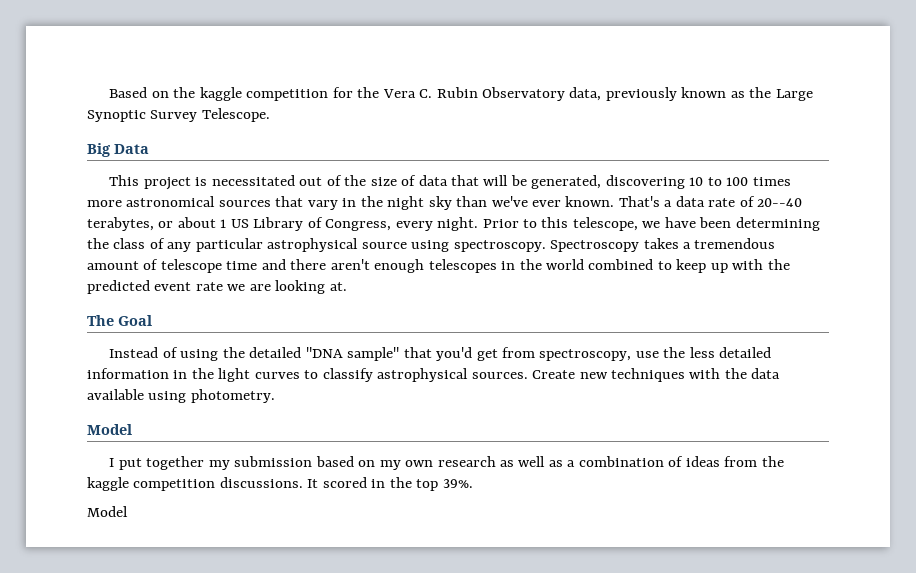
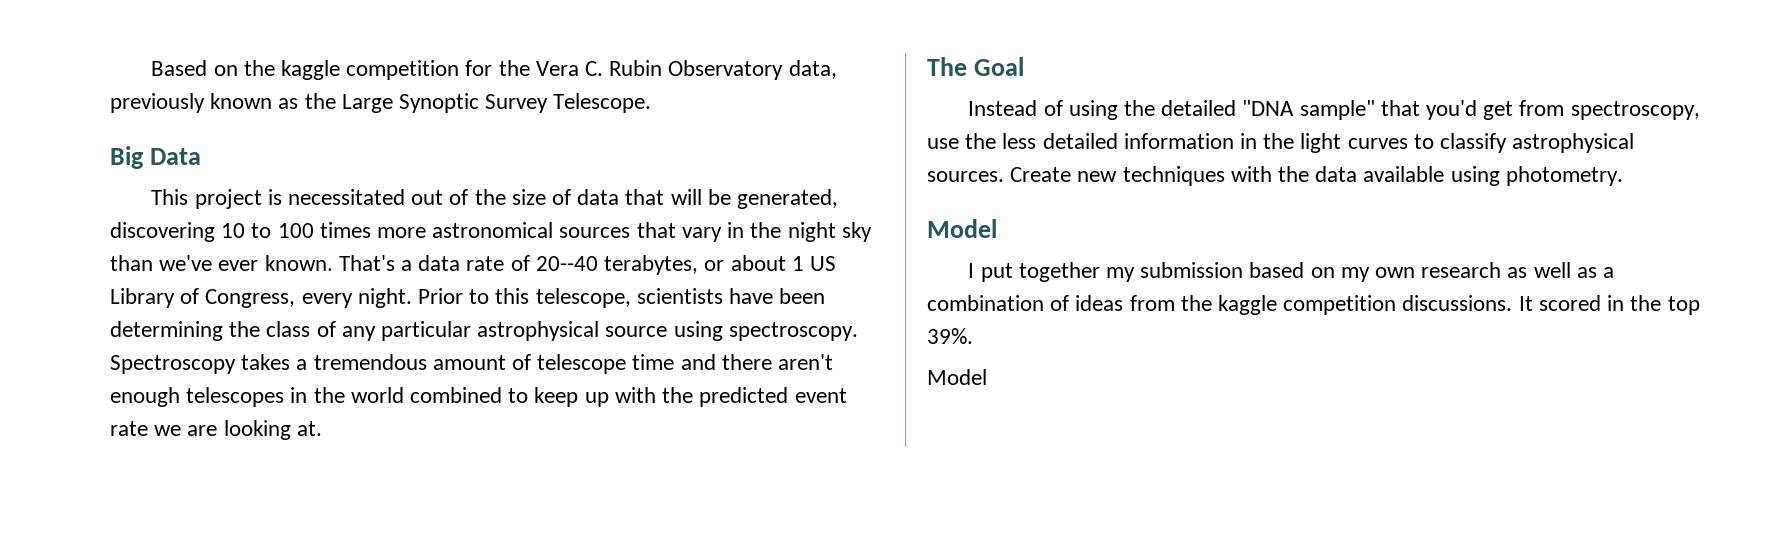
- Prior to this telescope, we have been determining the class of any particular astrophysical source using spectroscopy.
+ Prior to this telescope, scientists have been determining the class of any particular astrophysical source using spectroscopy.

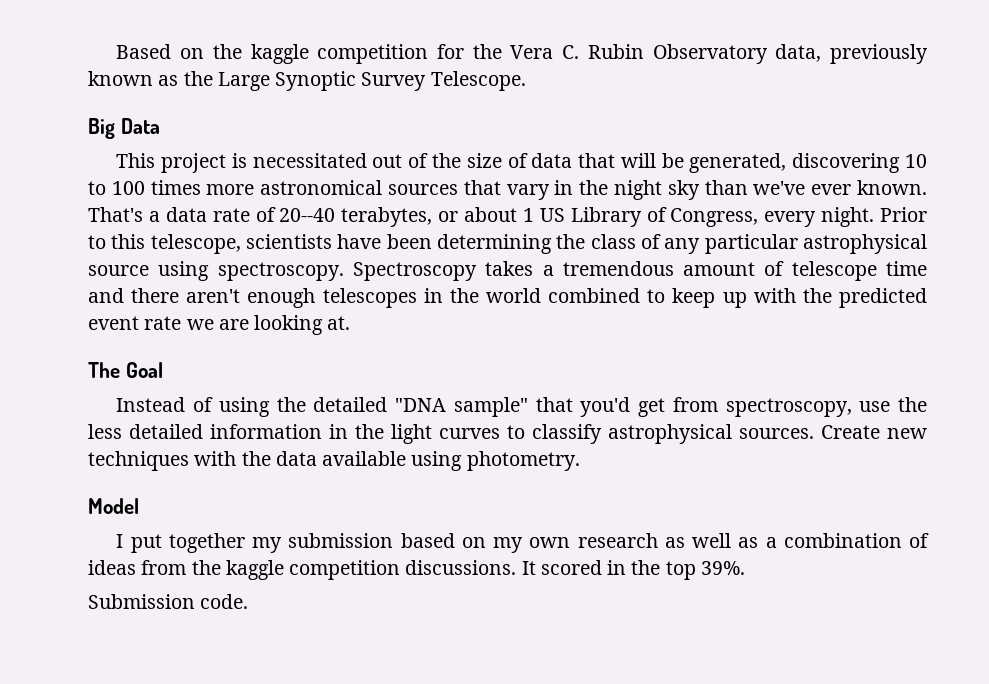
  It scored in the top 39%.
- Model
+ Submission code.

